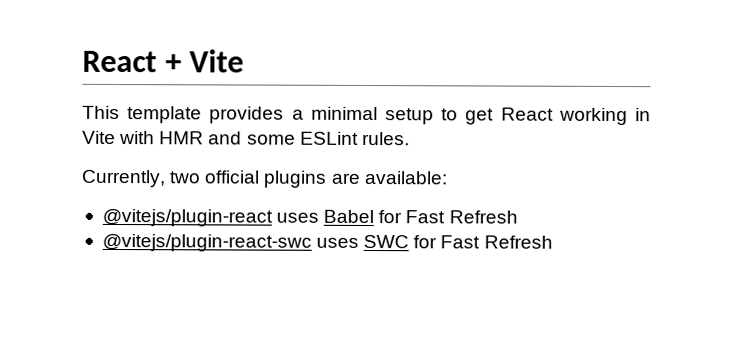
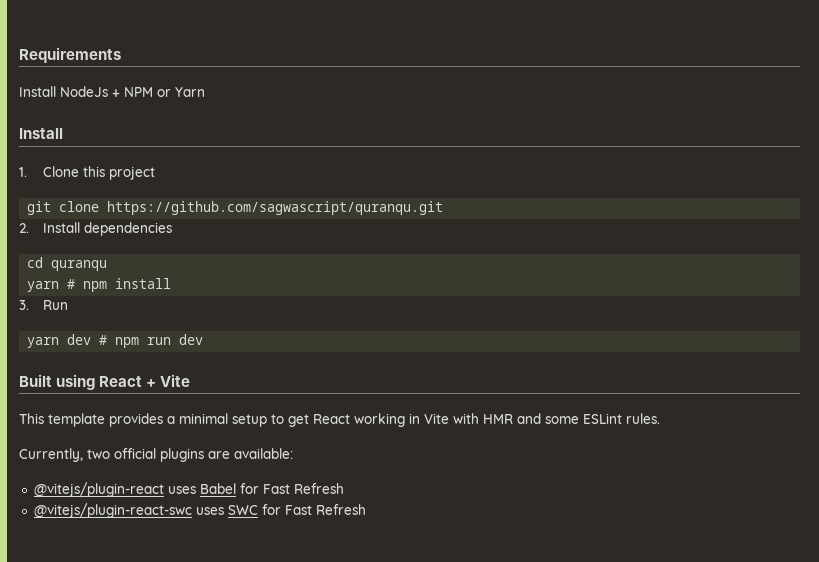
- React + Vite
+ Requirements
+ Install NodeJs + NPM or Yarn
+ Install
+ 1. Clone this project
+ git clone https://github.com/sagwascript/quranqu.git
+ 2. Install dependencies
+ cd quranqu
+ yarn # npm install
+ 3. Run
+ yarn dev # npm run dev
+ Built using React + Vite

